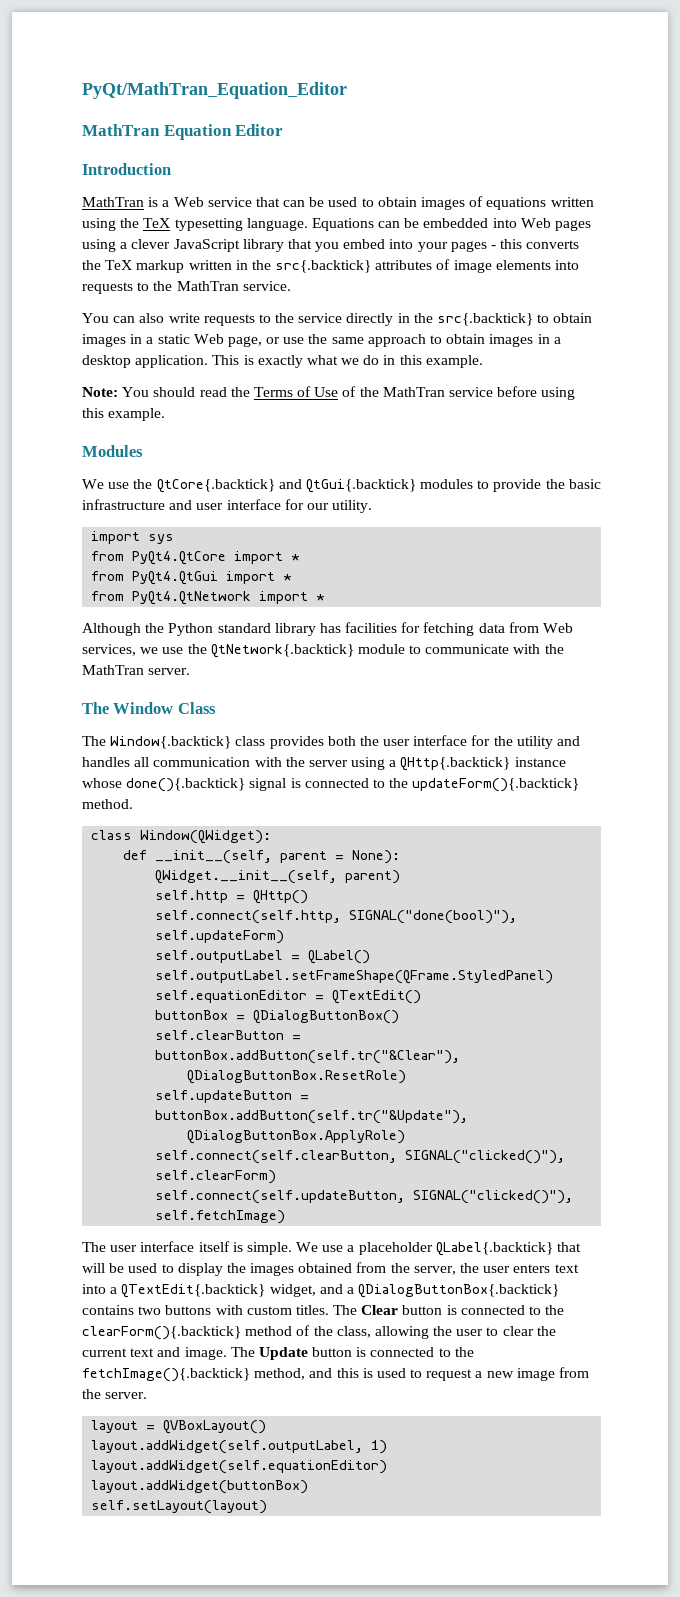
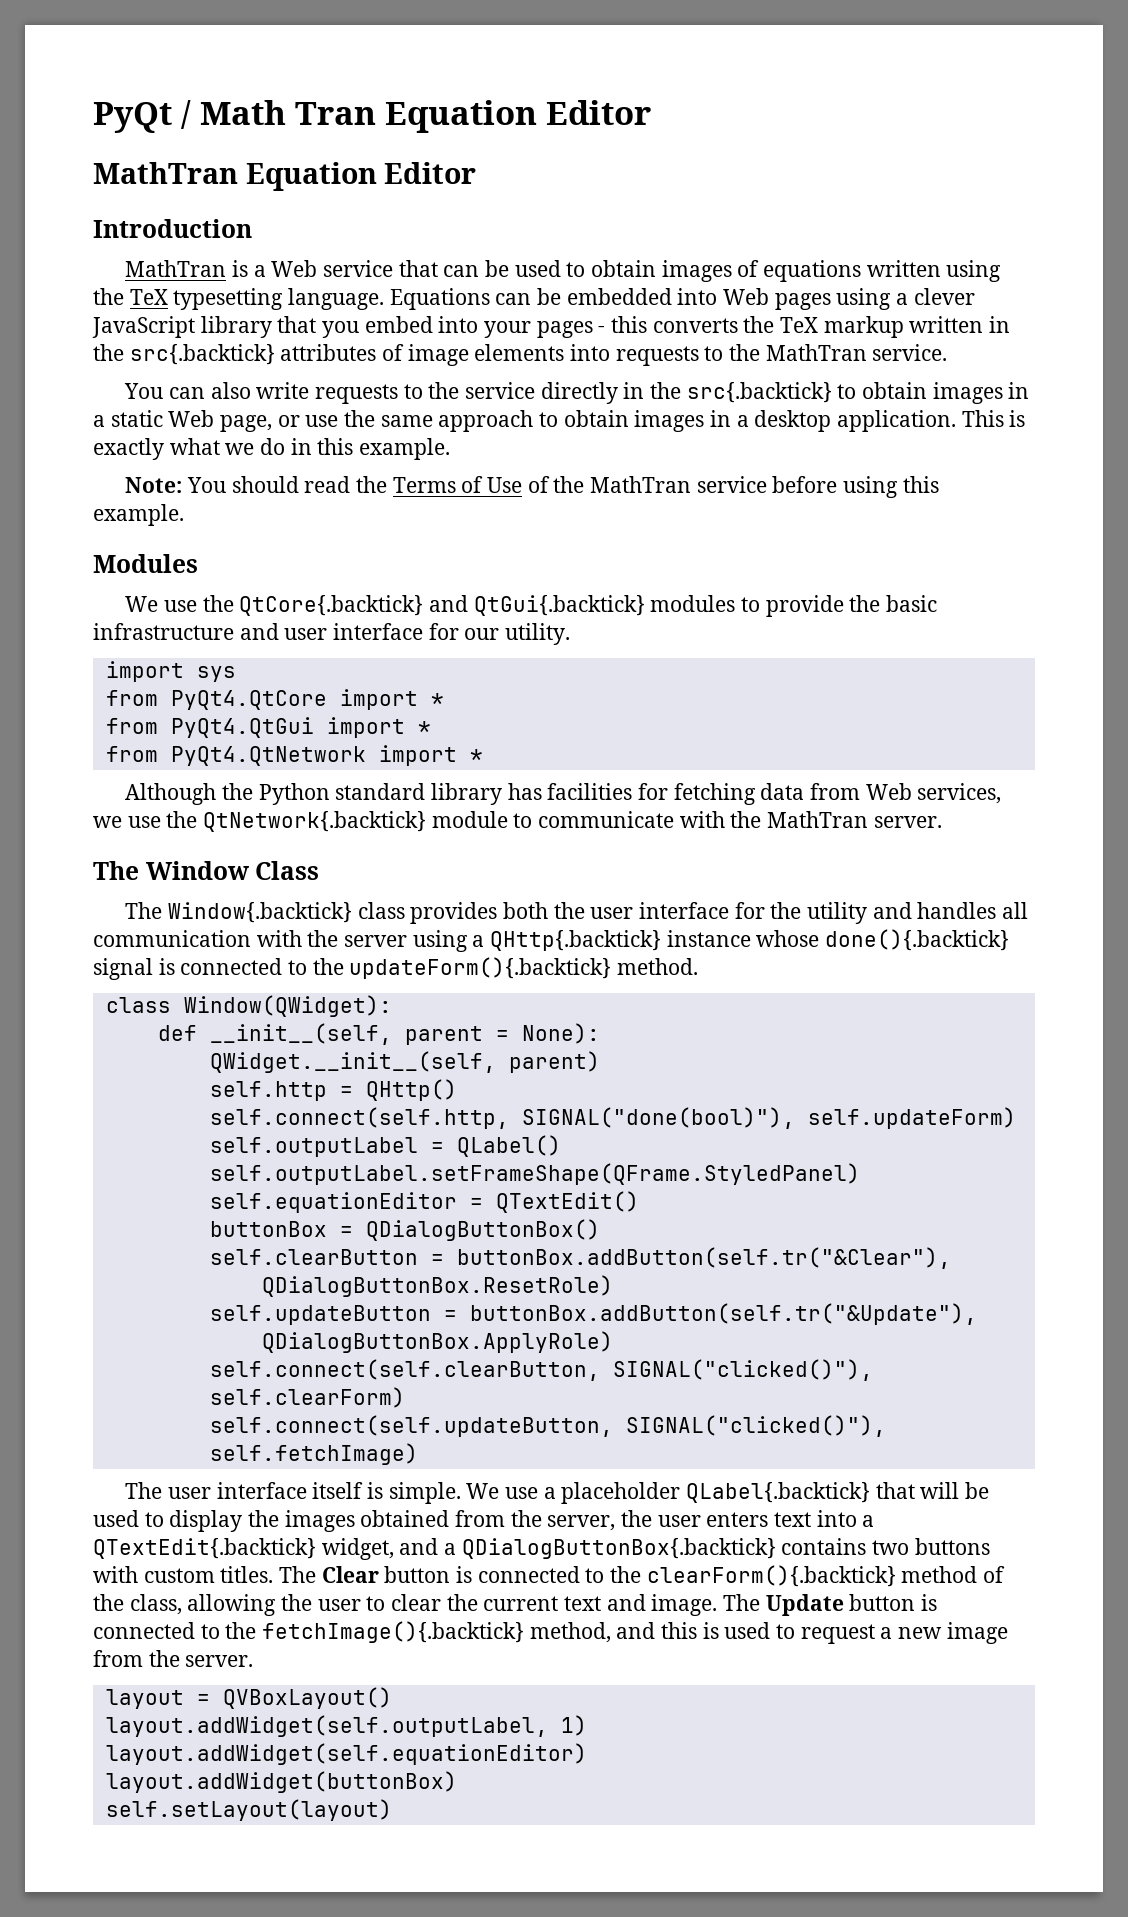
- PyQt/MathTran_Equation_Editor
+ PyQt / Math Tran Equation Editor

